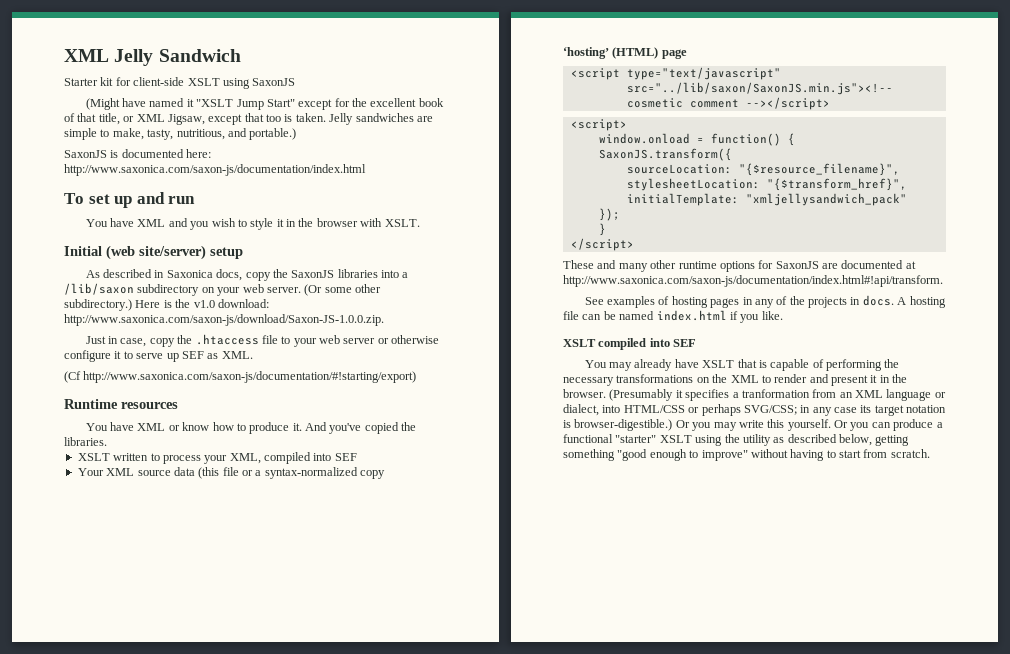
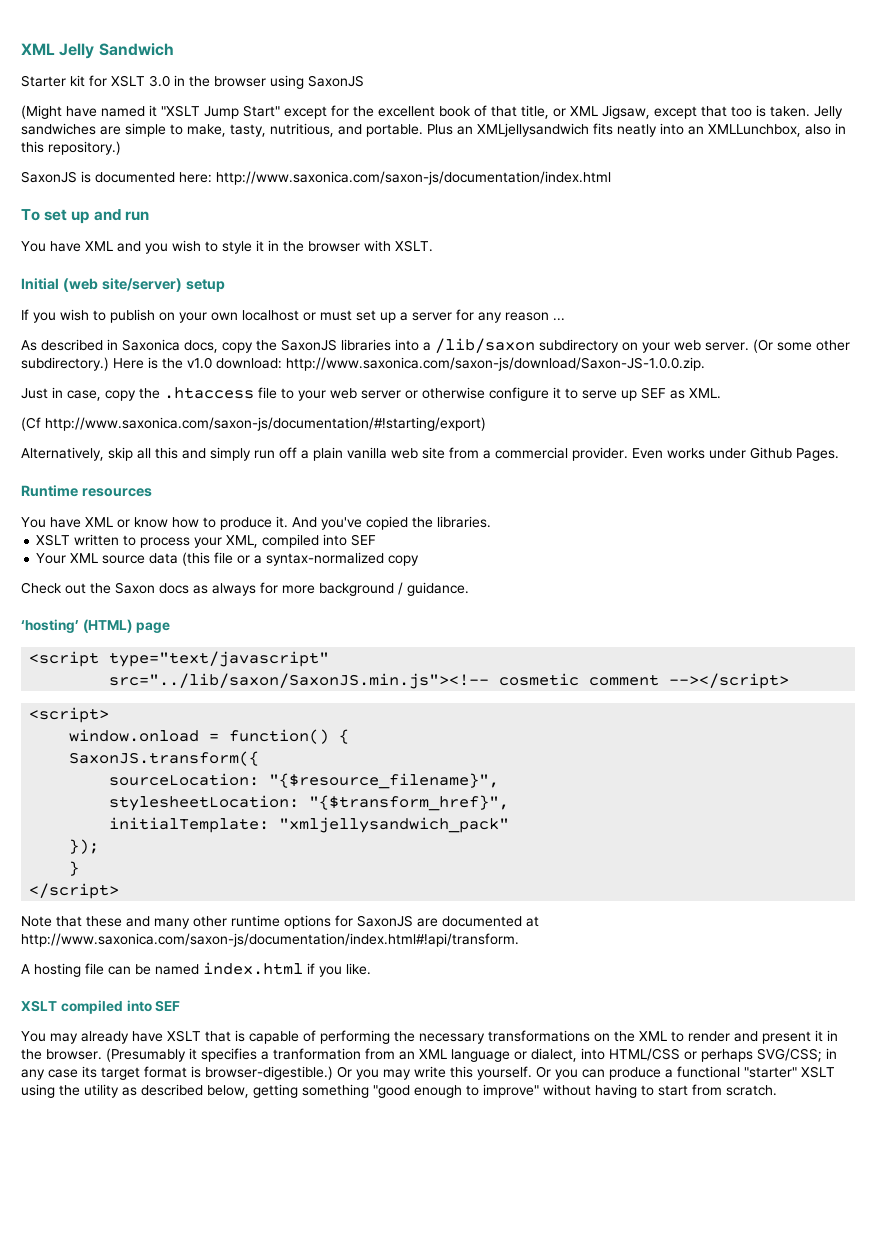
- Starter kit for client-side XSLT using SaxonJS
+ Starter kit for XSLT 3.0 in the browser using SaxonJS
- Jelly sandwiches are simple to make, tasty, nutritious, and portable.)
+ Jelly sandwiches are simple to make, tasty, nutritious, and portable. Plus an XMLjellysandwich fits neatly into an XMLLunchbox, also in this repository.)
+ If you wish to publish on your own localhost or must set up a server for any reason ...
+ Alternatively, skip all this and simply run off a plain vanilla web site from a commercial provider. Even works under Github Pages.
+ Check out the Saxon docs as always for more background / guidance.
- These and many other runtime options for SaxonJS are documented at http://www.saxonica.com/saxon-js/documentation/index.html#!api/transform.
+ Note that these and many other runtime options for SaxonJS are documented at http://www.saxonica.com/saxon-js/documentation/index.html#!api/transform.
- See examples of hosting pages in any of the projects in docs.
- (Presumably it specifies a tranformation from an XML language or dialect, into HTML/CSS or perhaps SVG/CSS; in any case its target notation is browser-digestible.)
+ (Presumably it specifies a tranformation from an XML language or dialect, into HTML/CSS or perhaps SVG/CSS; in any case its target format is browser-digestible.)

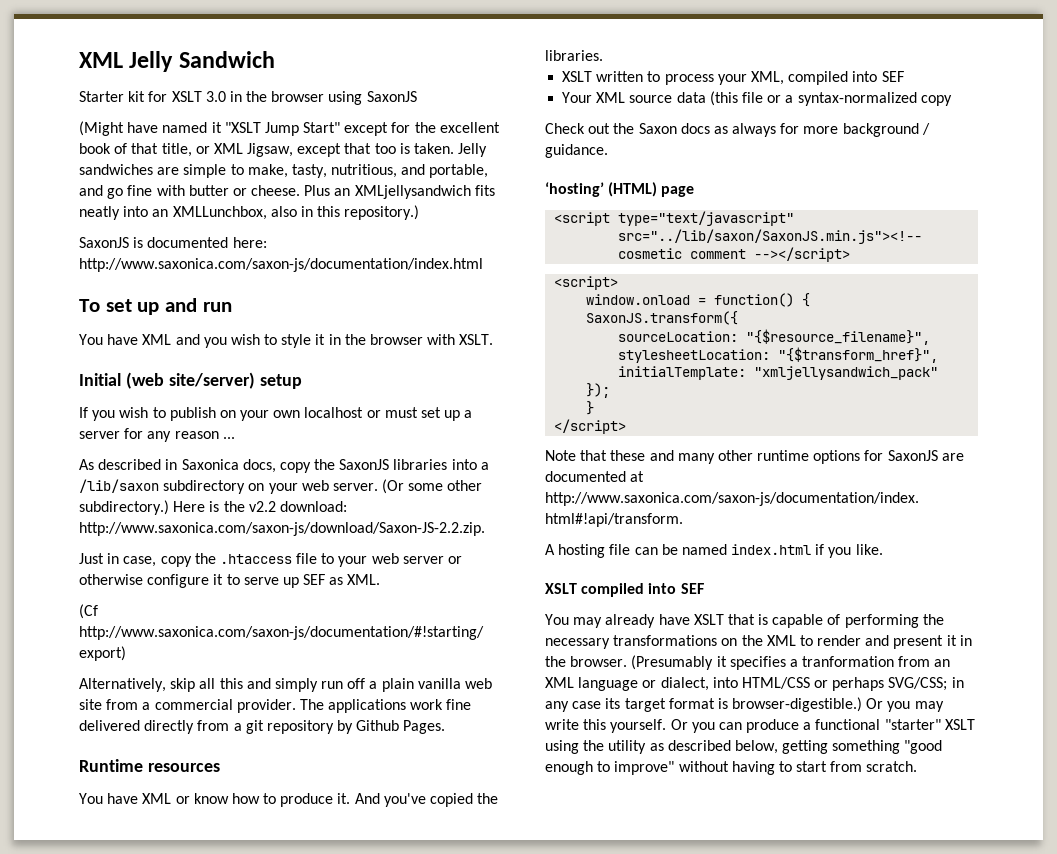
- Jelly sandwiches are simple to make, tasty, nutritious, and portable.
+ Jelly sandwiches are simple to make, tasty, nutritious, and portable, and go fine with butter or cheese.
- Here is the v1.0 download: http://www.saxonica.com/saxon-js/download/Saxon-JS-1.0.0.zip.
+ Here is the v2.2 download: http://www.saxonica.com/saxon-js/download/Saxon-JS-2.2.zip.
- Even works under Github Pages.
+ The applications work fine delivered directly from a git repository by Github Pages.

